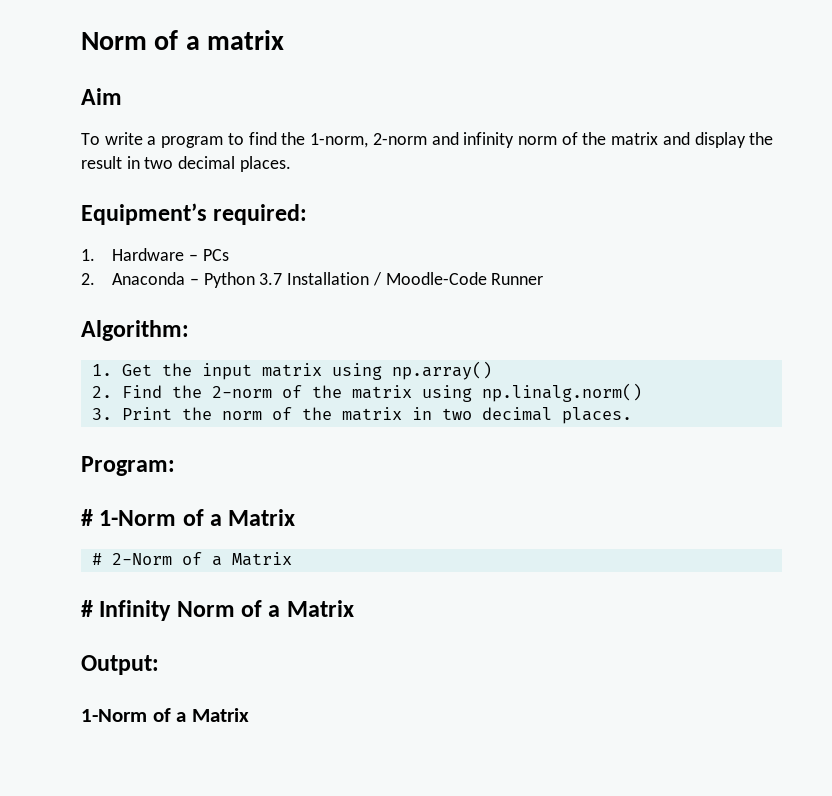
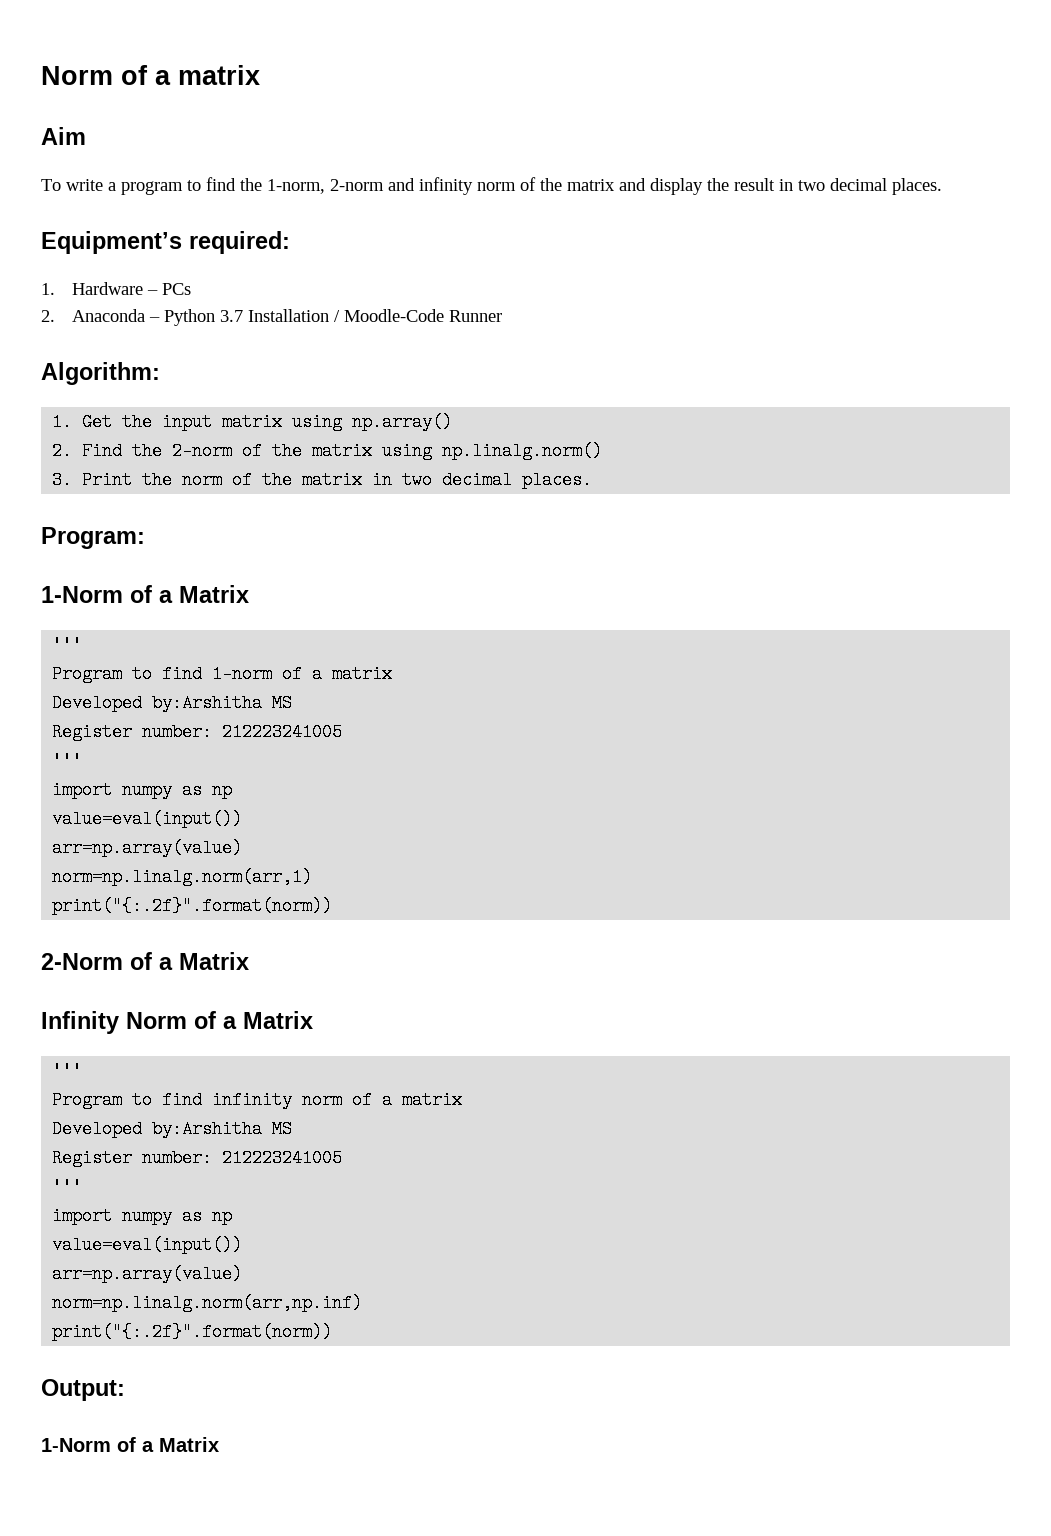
  Program:
- # 1-Norm of a Matrix
- # 2-Norm of a Matrix
+ 1-Norm of a Matrix
+ '''
+ Program to find 1-norm of a matrix
+ Developed by:Arshitha MS
+ Register number: 212223241005
+ '''
+ import numpy as np
+ value=eval(input())
+ arr=np.array(value)
+ norm=np.linalg.norm(arr,1)
+ print("{:.2f}".format(norm))
+ 2-Norm of a Matrix
- # Infinity Norm of a Matrix
+ Infinity Norm of a Matrix
+ '''
+ Program to find infinity norm of a matrix
+ Developed by:Arshitha MS
+ Register number: 212223241005
+ '''
+ import numpy as np
+ value=eval(input())
+ arr=np.array(value)
+ norm=np.linalg.norm(arr,np.inf)
+ print("{:.2f}".format(norm))

